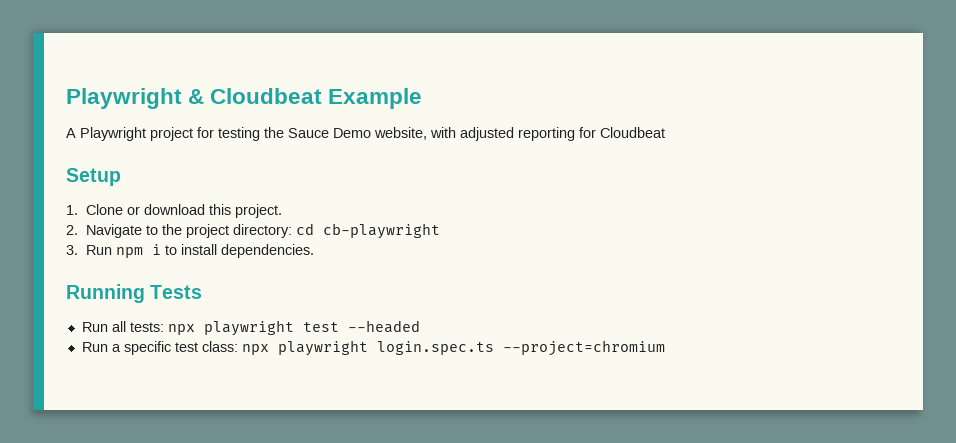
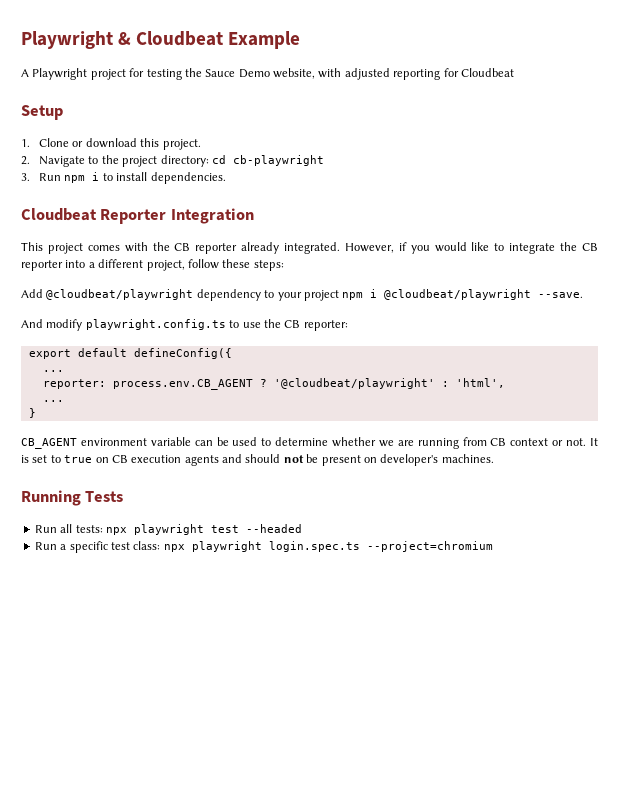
+ Cloudbeat Reporter Integration
+ This project comes with the CB reporter already integrated. However, if you would like to integrate the CB reporter into a different project, follow these steps:
+ Add @cloudbeat/playwright dependency to your project npm i @cloudbeat/playwright --save.
+ And modify playwright.config.ts to use the CB reporter:
+ export default defineConfig({
+ ...
+ reporter: process.env.CB_AGENT ? '@cloudbeat/playwright' : 'html',
+ ...
+ }
+ CB_AGENT environment variable can be used to determine whether we are running from CB context or not. It is set to true on CB execution agents and should not be present on developer's machines.

